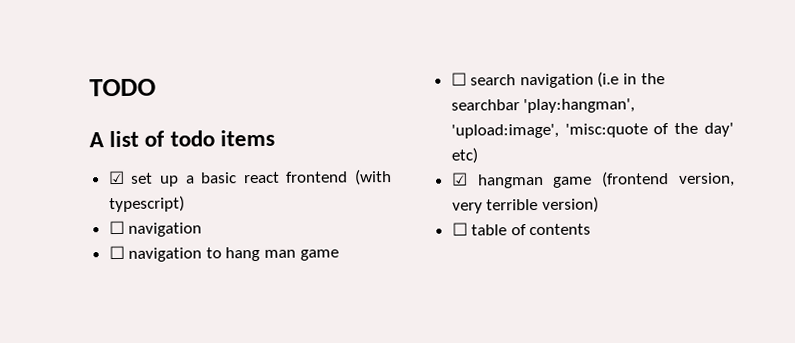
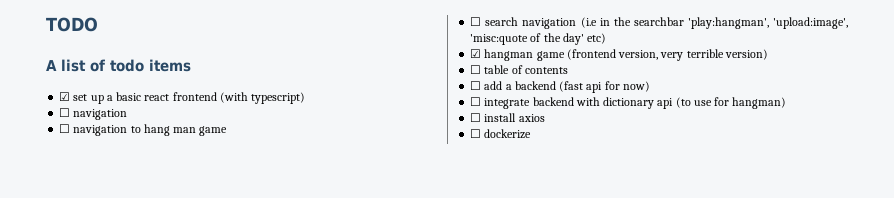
+ ☐ add a backend (fast api for now)
+ ☐ integrate backend with dictionary api (to use for hangman)
+ ☐ install axios
+ ☐ dockerize

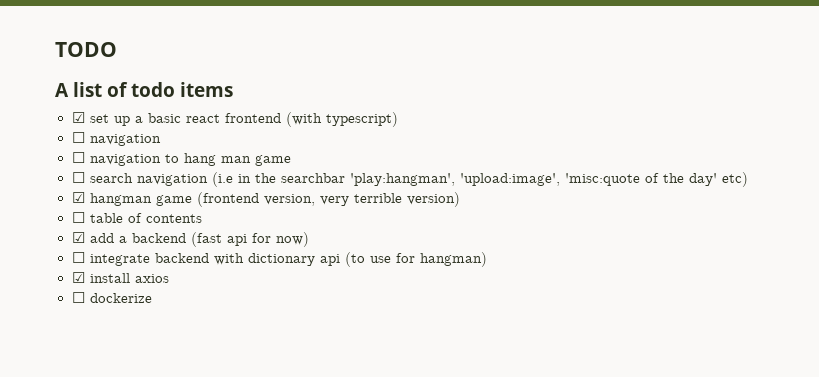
- ☐ add a backend (fast api for now)
+ ☑ add a backend (fast api for now)
- ☐ install axios
+ ☑ install axios

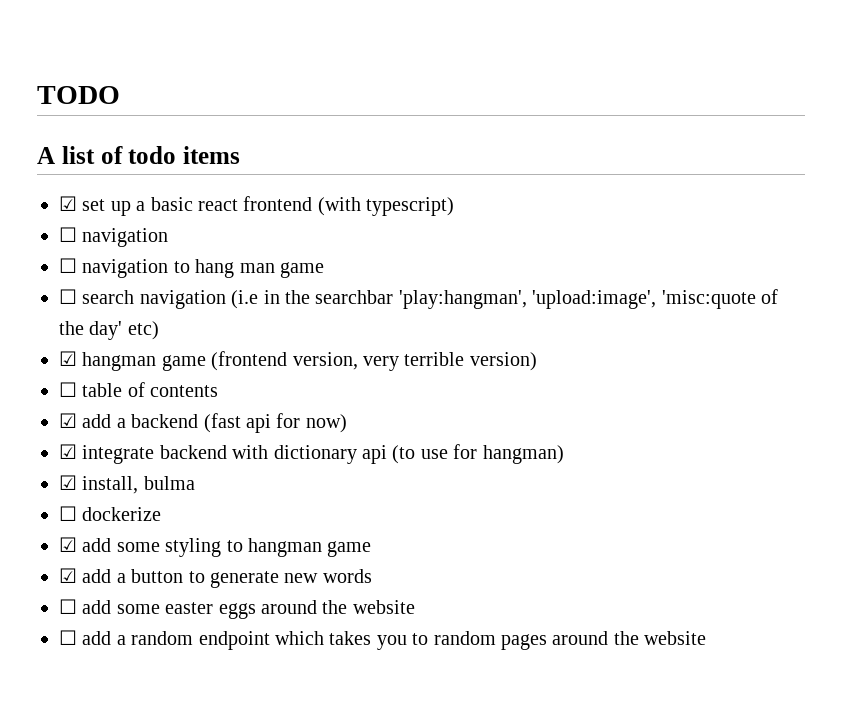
- ☐ integrate backend with dictionary api (to use for hangman)
+ ☑ integrate backend with dictionary api (to use for hangman)
- ☑ install axios
+ ☑ install, bulma
+ ☑ add some styling to hangman game
+ ☑ add a button to generate new words
+ ☐ add some easter eggs around the website
+ ☐ add a random endpoint which takes you to random pages around the website

